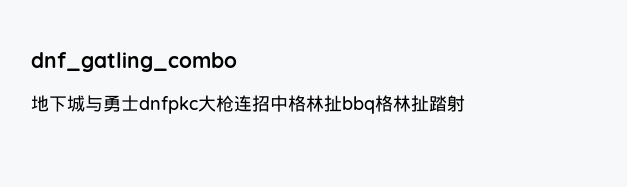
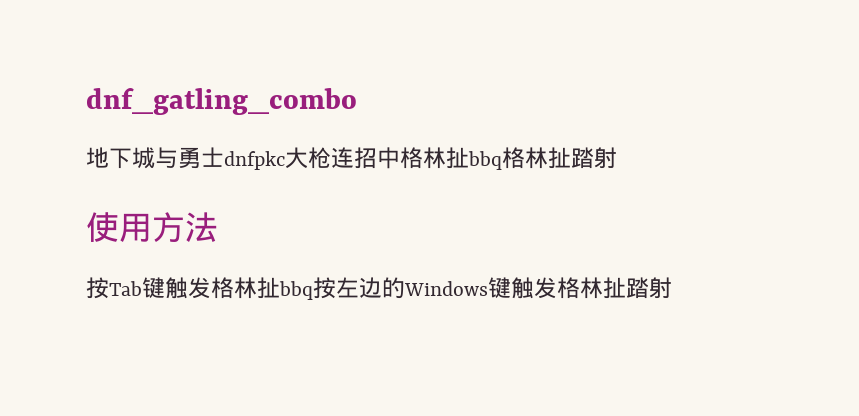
+ 使用方法
+ 按Tab键触发格林扯bbq按左边的Windows键触发格林扯踏射

